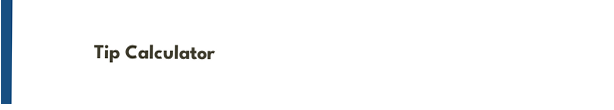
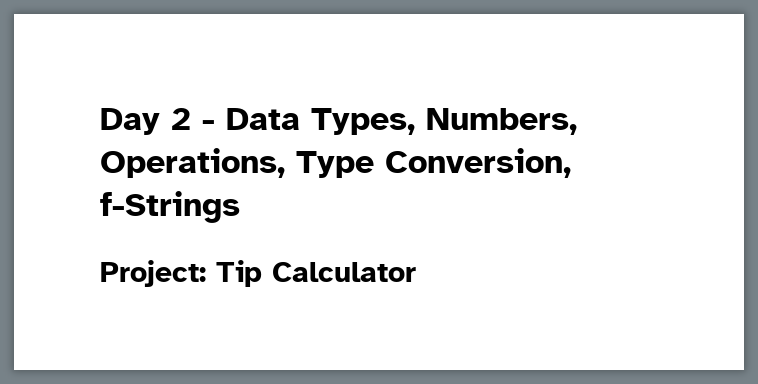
- Tip Calculator
+ Day 2 - Data Types, Numbers, Operations, Type Conversion, f-Strings
+ Project: Tip Calculator

